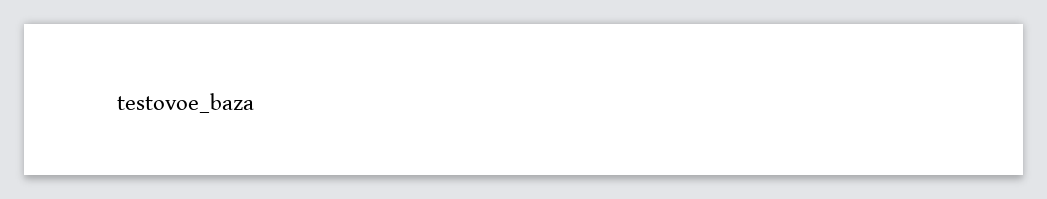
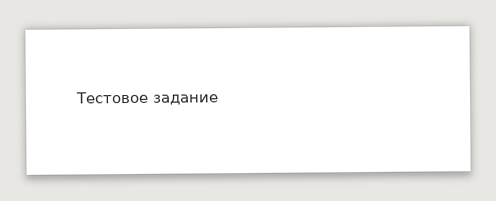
- testovoe_baza
+ Тестовое задание

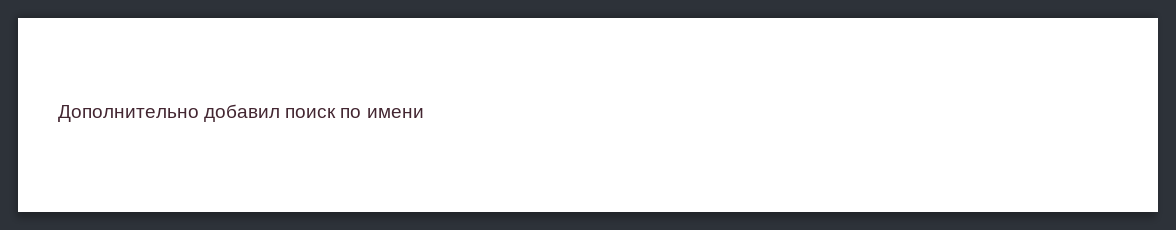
- Тестовое задание
+ Дополнительно добавил поиск по имени

